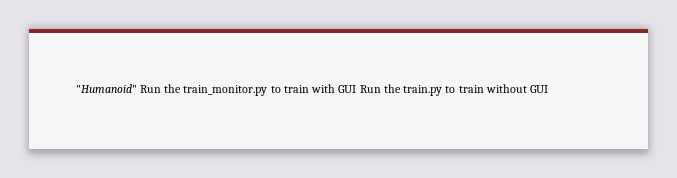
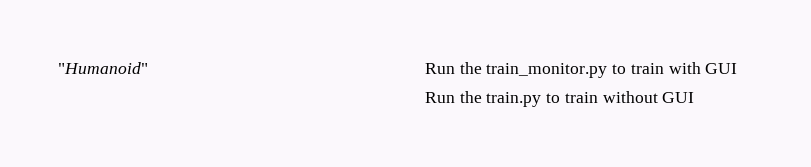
- "Humanoid" Run the train_monitor.py to train with GUI Run the train.py to train without GUI
+ "Humanoid"
+ Run the train_monitor.py to train with GUI
+ Run the train.py to train without GUI

